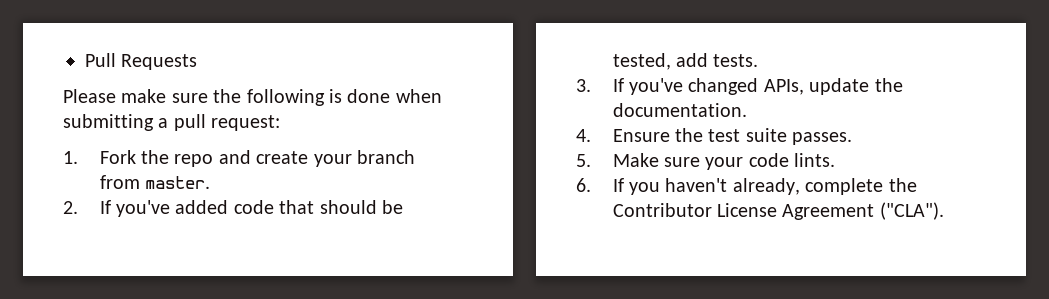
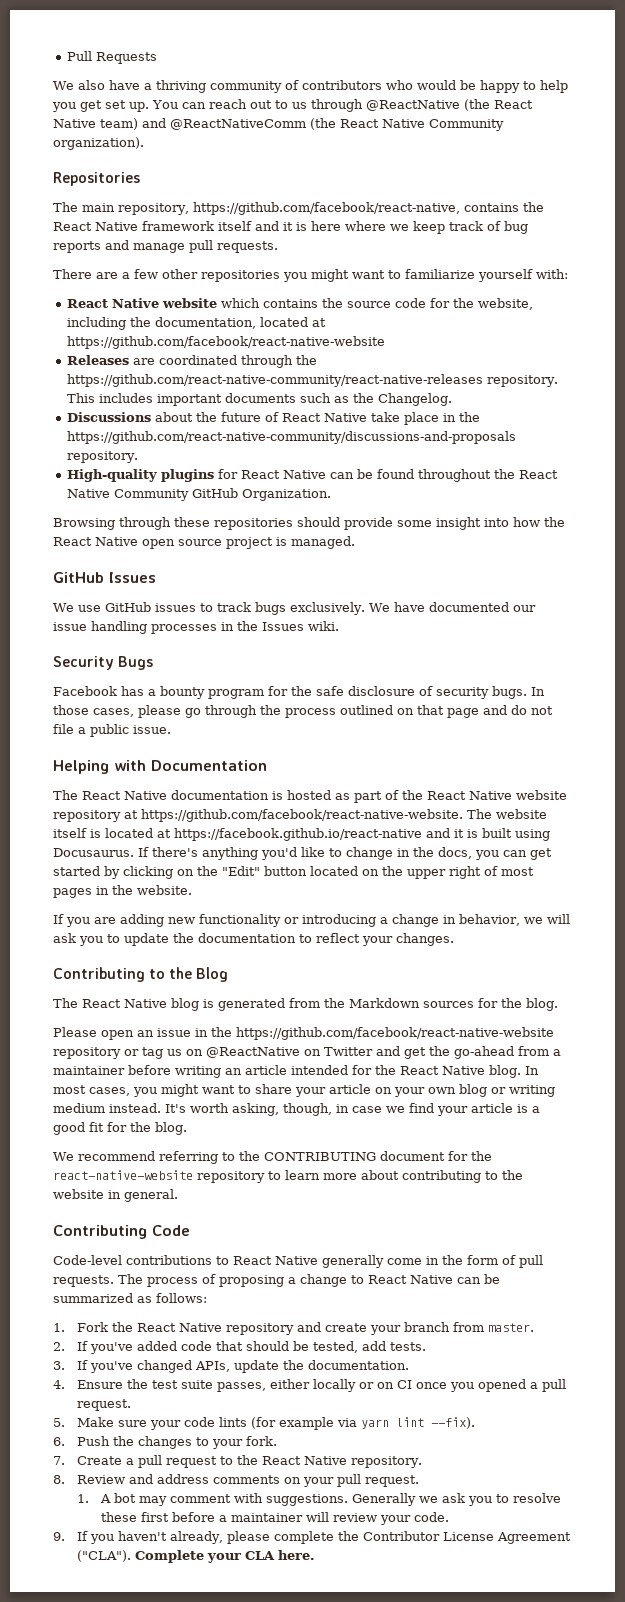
- Please make sure the following is done when submitting a pull request:
+ We also have a thriving community of contributors who would be happy to help you get set up. You can reach out to us through @ReactNative (the React Native team) and @ReactNativeComm (the React Native Community organization).
+ Repositories
+ The main repository, https://github.com/facebook/react-native, contains the React Native framework itself and it is here where we keep track of bug reports and manage pull requests.
+ There are a few other repositories you might want to familiarize yourself with:
+ React Native website which contains the source code for the website, including the documentation, located at https://github.com/facebook/react-native-website
+ Releases are coordinated through the https://github.com/react-native-community/react-native-releases repository. This includes important documents such as the Changelog.
+ Discussions about the future of React Native take place in the https://github.com/react-native-community/discussions-and-proposals repository.
+ High-quality plugins for React Native can be found throughout the React Native Community GitHub Organization.
+ Browsing through these repositories should provide some insight into how the React Native open source project is managed.
+ GitHub Issues
+ We use GitHub issues to track bugs exclusively. We have documented our issue handling processes in the Issues wiki.
+ Security Bugs
+ Facebook has a bounty program for the safe disclosure of security bugs. In those cases, please go through the process outlined on that page and do not file a public issue.
+ Helping with Documentation
+ The React Native documentation is hosted as part of the React Native website repository at https://github.com/facebook/react-native-website. The website itself is located at https://facebook.github.io/react-native and it is built using Docusaurus. If there's anything you'd like to change in the docs, you can get started by clicking on the "Edit" button located on the upper right of most pages in the website.
+ If you are adding new functionality or introducing a change in behavior, we will ask you to update the documentation to reflect your changes.
+ Contributing to the Blog
+ The React Native blog is generated from the Markdown sources for the blog.
+ Please open an issue in the https://github.com/facebook/react-native-website repository or tag us on @ReactNative on Twitter and get the go-ahead from a maintainer before writing an article intended for the React Native blog. In most cases, you might want to share your article on your own blog or writing medium instead. It's worth asking, though, in case we find your article is a good fit for the blog.
+ We recommend referring to the CONTRIBUTING document for the react-native-website repository to learn more about contributing to the website in general.
+ Contributing Code
+ Code-level contributions to React Native generally come in the form of pull requests. The process of proposing a change to React Native can be summarized as follows:
- 1. Fork the repo and create your branch from master.
+ 1. Fork the React Native repository and create your branch from master.
- 4. Ensure the test suite passes.
+ 4. Ensure the test suite passes, either locally or on CI once you opened a pull request.
- 5. Make sure your code lints.
- 6. If you haven't already, complete the Contributor License Agreement ("CLA").
+ 5. Make sure your code lints (for example via yarn lint --fix).
+ 6. Push the changes to your fork.
+ 7. Create a pull request to the React Native repository.
+ 8. Review and address comments on your pull request.
+ 1. A bot may comment with suggestions. Generally we ask you to resolve these first before a maintainer will review your code.
+ 9. If you haven't already, please complete the Contributor License Agreement ("CLA").
+ Complete your CLA here.

